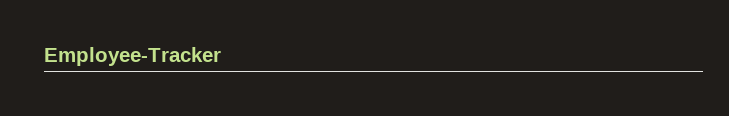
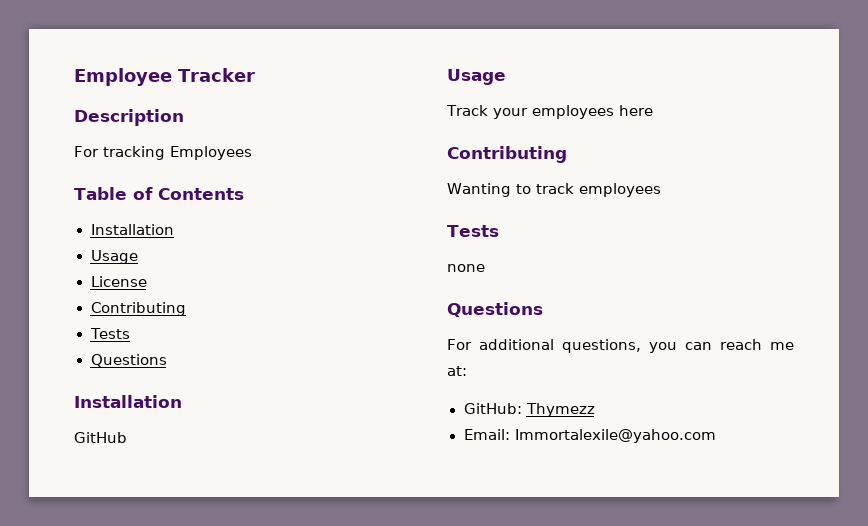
- Employee-Tracker
+ Employee Tracker
+ Description
+ For tracking Employees
+ Table of Contents
+ Installation
+ Usage
+ License
+ Contributing
+ Tests
+ Questions
+ Installation
+ GitHub
+ Usage
+ Track your employees here
+ Contributing
+ Wanting to track employees
+ Tests
+ none
+ Questions
+ For additional questions, you can reach me at:
+ GitHub: Thymezz
+ Email: Immortalexile@yahoo.com

